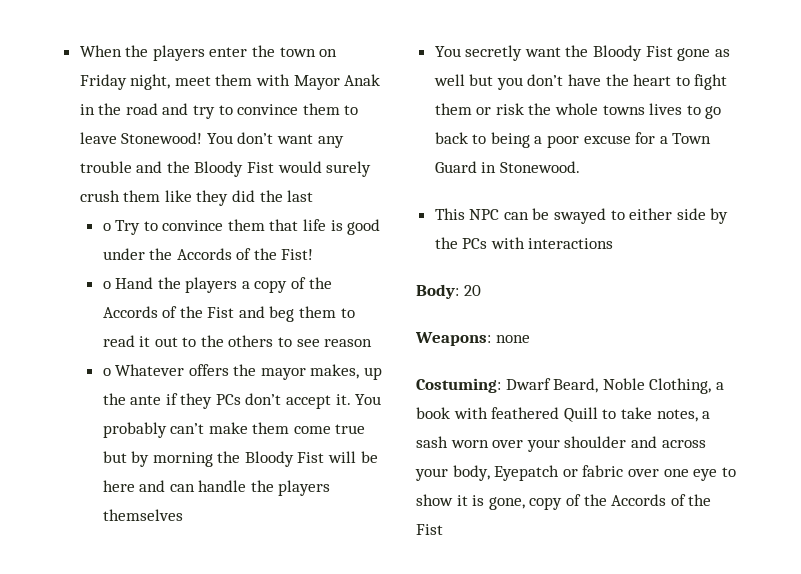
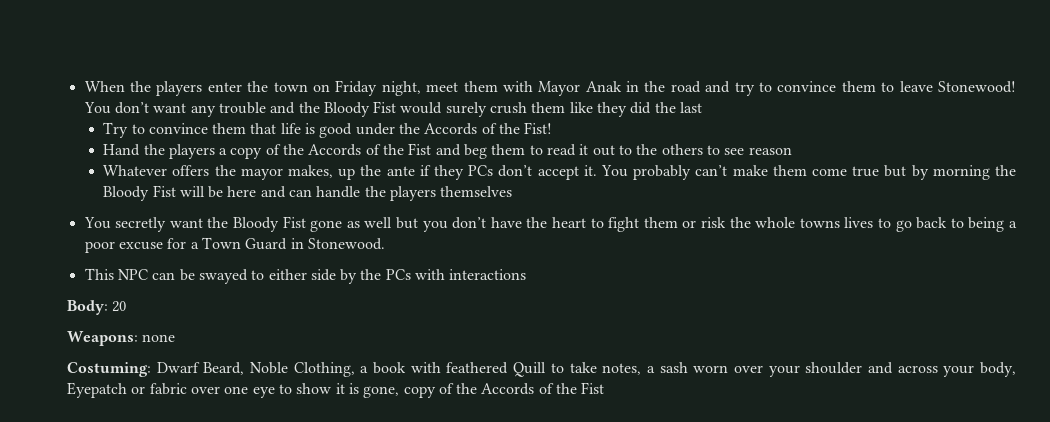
- o Try to convince them that life is good under the Accords of the Fist!
+ Try to convince them that life is good under the Accords of the Fist!
- o Hand the players a copy of the Accords of the Fist and beg them to read it out to the others to see reason
+ Hand the players a copy of the Accords of the Fist and beg them to read it out to the others to see reason
- o Whatever offers the mayor makes, up the ante if they PCs don’t accept it.
+ Whatever offers the mayor makes, up the ante if they PCs don’t accept it.

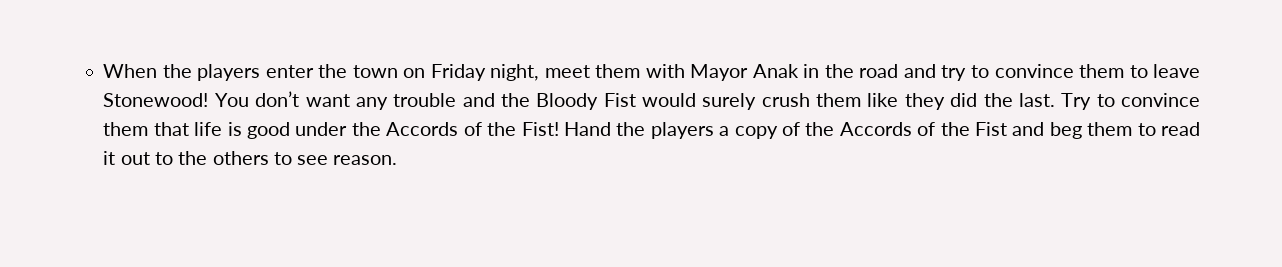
- You don’t want any trouble and the Bloody Fist would surely crush them like they did the last
- Try to convince them that life is good under the Accords of the Fist!
- Hand the players a copy of the Accords of the Fist and beg them to read it out to the others to see reason
- Whatever offers the mayor makes, up the ante if they PCs don’t accept it. You probably can’t make them come true but by morning the Bloody Fist will be here and can handle the players themselves
- You secretly want the Bloody Fist gone as well but you don’t have the heart to fight them or risk the whole towns lives to go back to being a poor excuse for a Town Guard in Stonewood.
- This NPC can be swayed to either side by the PCs with interactions
- Body: 20
- Weapons: none
- Costuming: Dwarf Beard, Noble Clothing, a book with feathered Quill to take notes, a sash worn over your shoulder and across your body, Eyepatch or fabric over one eye to show it is gone, copy of the Accords of the Fist
+ You don’t want any trouble and the Bloody Fist would surely crush them like they did the last. Try to convince them that life is good under the Accords of the Fist! Hand the players a copy of the Accords of the Fist and beg them to read it out to the others to see reason.

